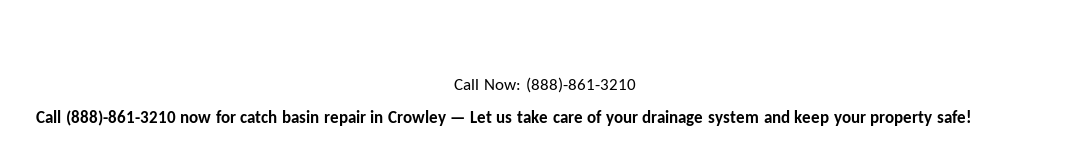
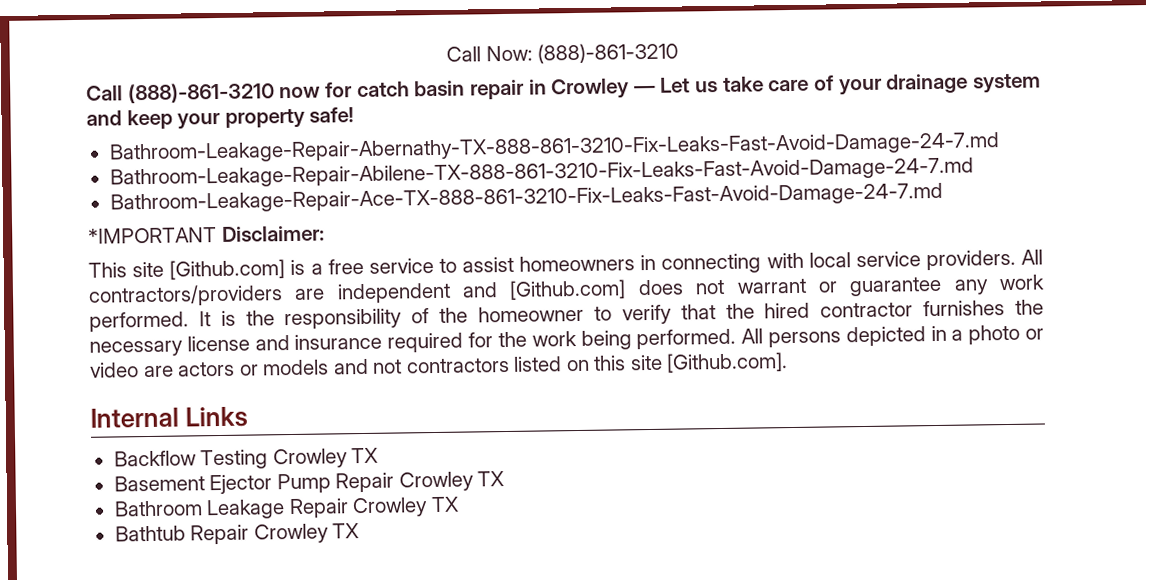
+ Bathroom-Leakage-Repair-Abernathy-TX-888-861-3210-Fix-Leaks-Fast-Avoid-Damage-24-7.md
+ Bathroom-Leakage-Repair-Abilene-TX-888-861-3210-Fix-Leaks-Fast-Avoid-Damage-24-7.md
+ Bathroom-Leakage-Repair-Ace-TX-888-861-3210-Fix-Leaks-Fast-Avoid-Damage-24-7.md
+ *IMPORTANT Disclaimer:
+ This site [Github.com] is a free service to assist homeowners in connecting with local service providers. All contractors/providers are independent and [Github.com] does not warrant or guarantee any work performed. It is the responsibility of the homeowner to verify that the hired contractor furnishes the necessary license and insurance required for the work being performed. All persons depicted in a photo or video are actors or models and not contractors listed on this site [Github.com].
+ Internal Links
+ Backflow Testing Crowley TX
+ Basement Ejector Pump Repair Crowley TX
+ Bathroom Leakage Repair Crowley TX
+ Bathtub Repair Crowley TX

